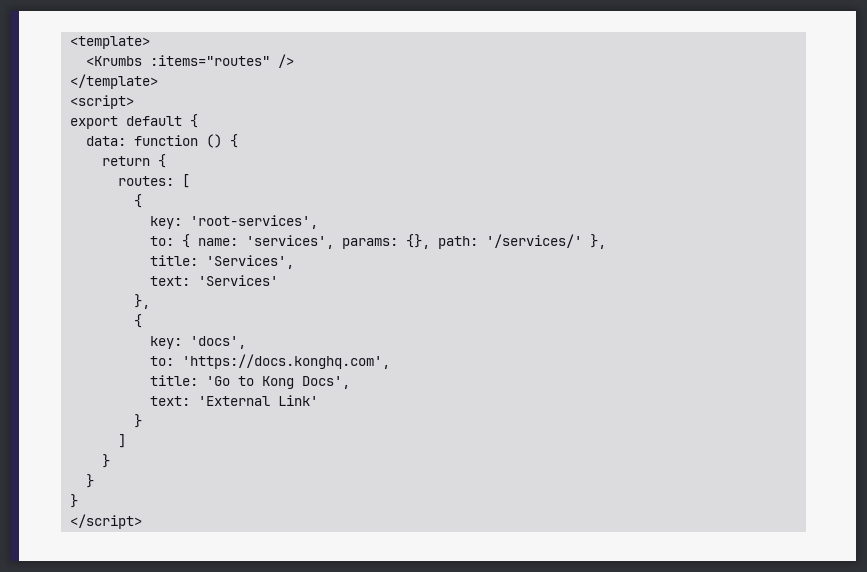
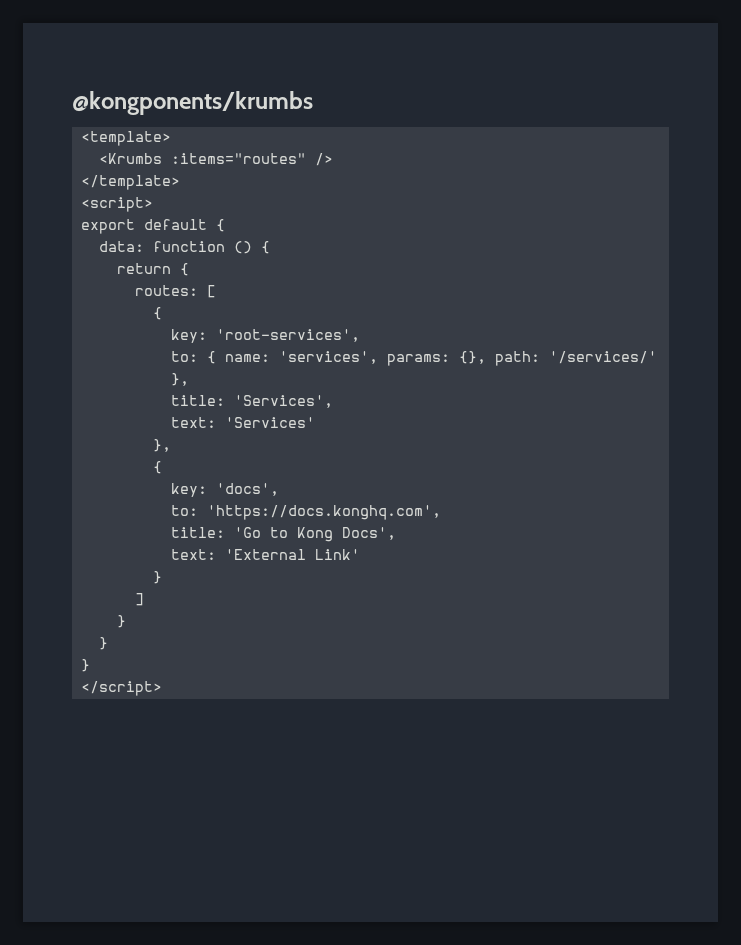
+ @kongponents/krumbs

